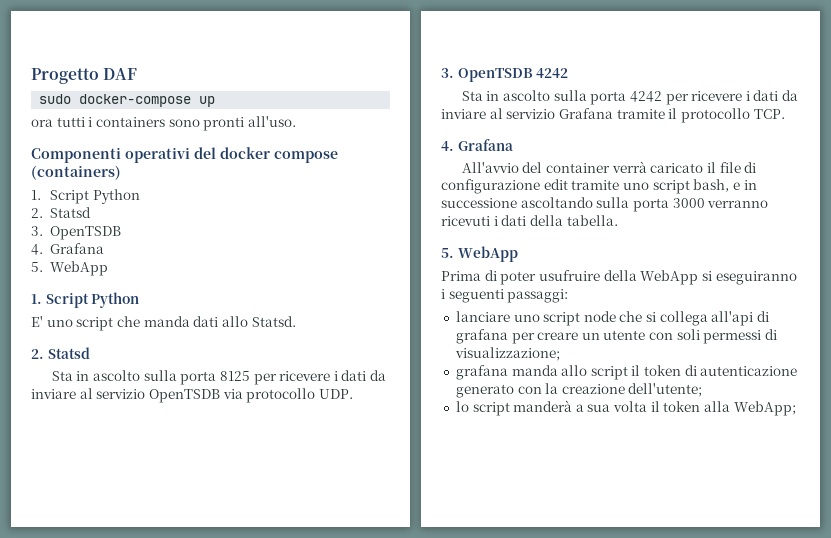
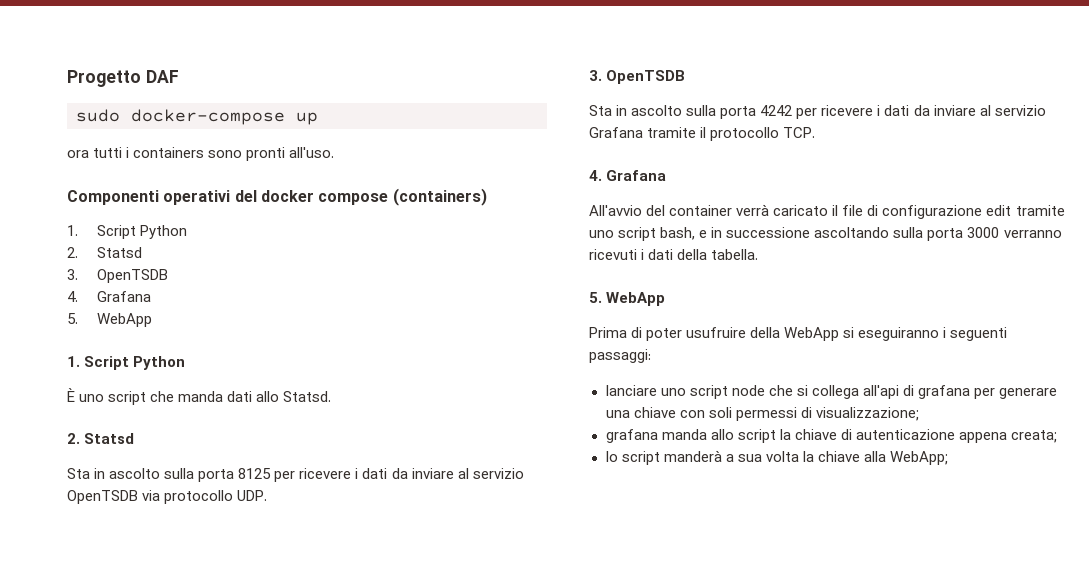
- E' uno script che manda dati allo Statsd.
+ È uno script che manda dati allo Statsd.
  Sta in ascolto sulla porta 8125 per ricevere i dati da inviare al servizio OpenTSDB via protocollo UDP.
- 3. OpenTSDB 4242
+ 3. OpenTSDB
- lanciare uno script node che si collega all'api di grafana per creare un utente con soli permessi di visualizzazione;
+ lanciare uno script node che si collega all'api di grafana per generare una chiave con soli permessi di visualizzazione;
- grafana manda allo script il token di autenticazione generato con la creazione dell'utente;
+ grafana manda allo script la chiave di autenticazione appena creata;
- lo script manderà a sua volta il token alla WebApp;
+ lo script manderà a sua volta la chiave alla WebApp;

